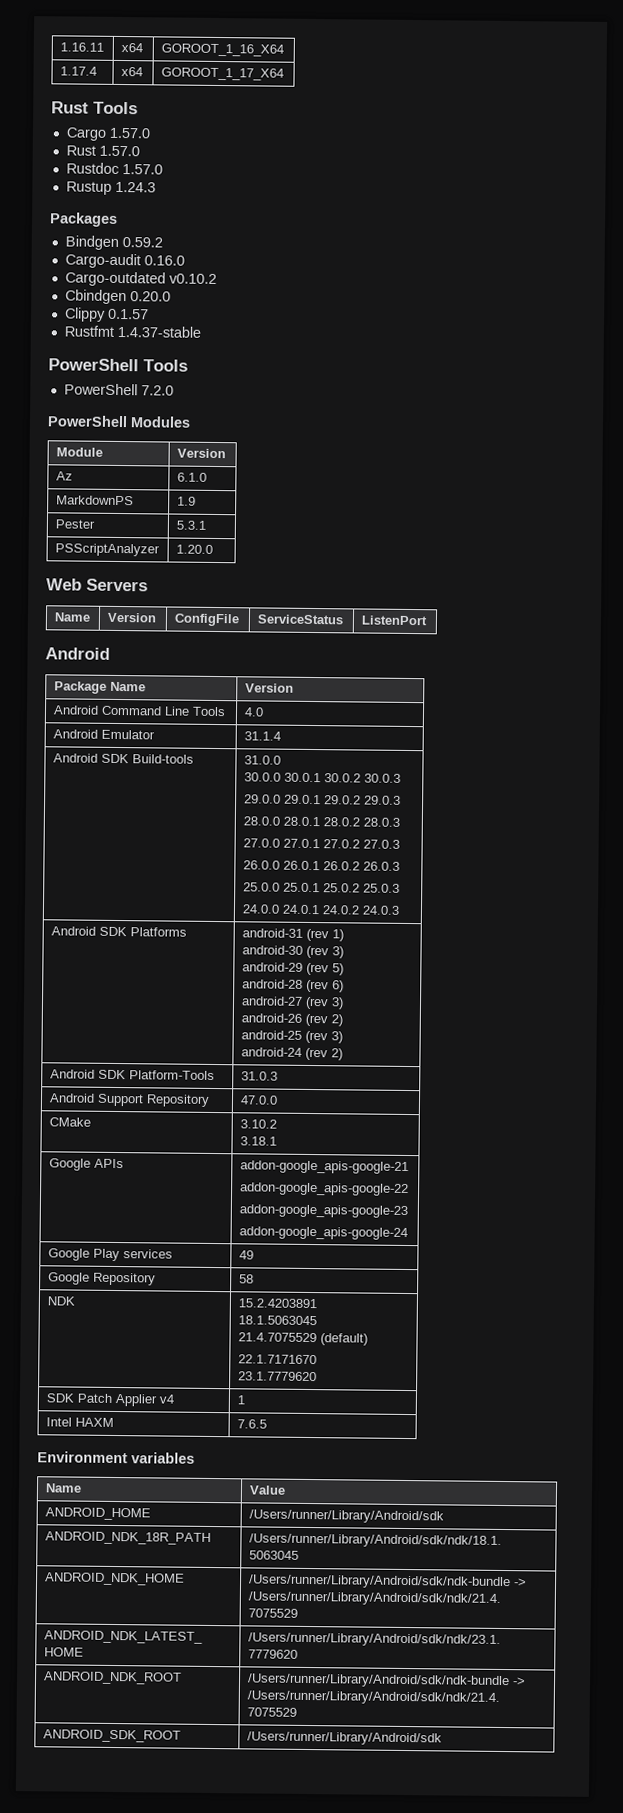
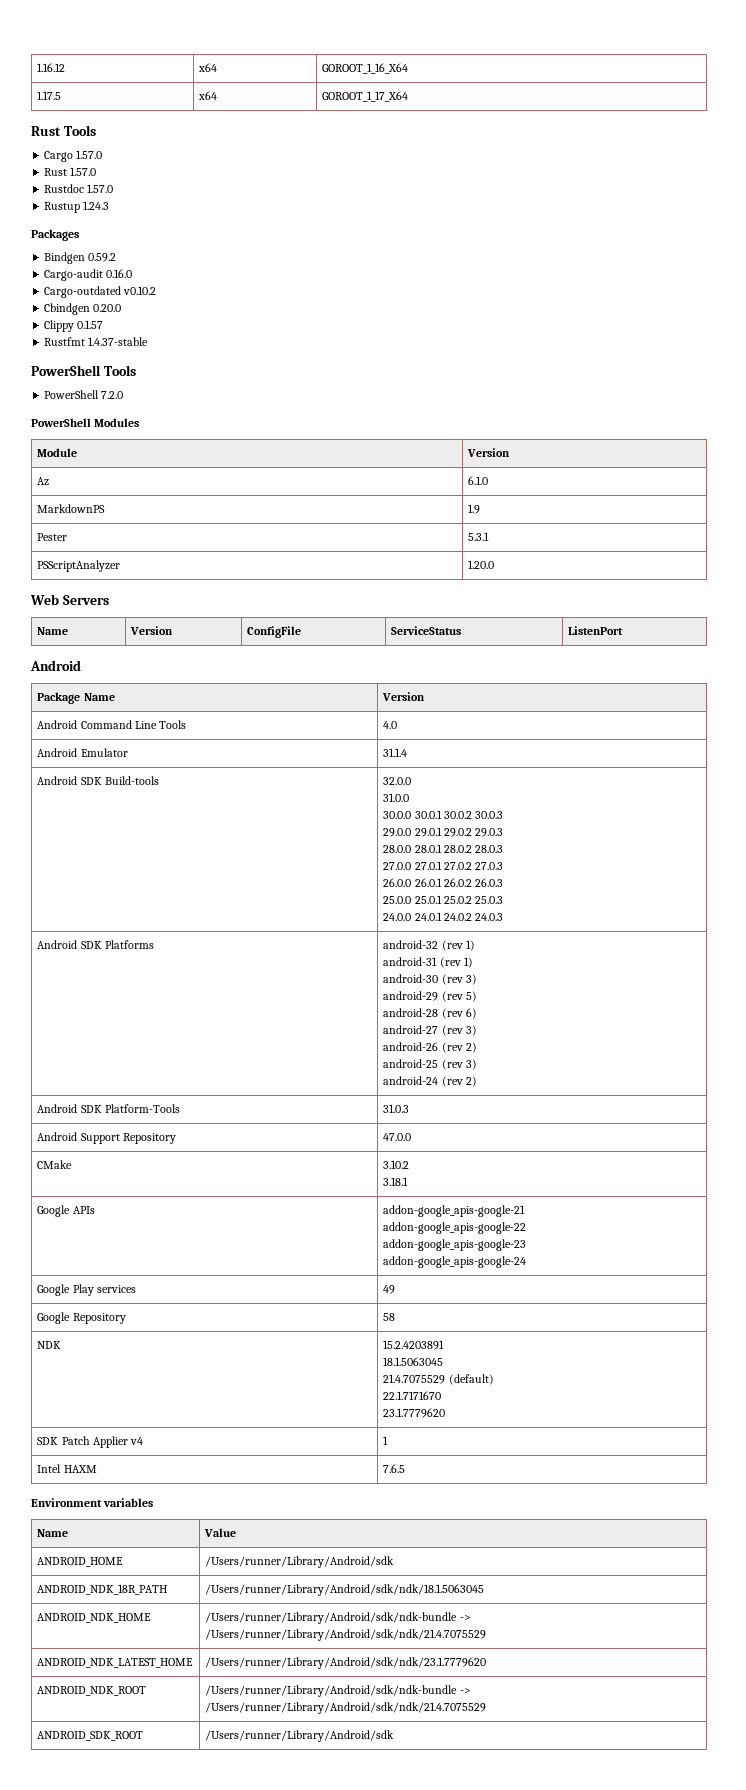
- 1.16.11 | x64 | GOROOT_1_16_X64
+ 1.16.12 | x64 | GOROOT_1_16_X64
- 1.17.4 | x64 | GOROOT_1_17_X64
+ 1.17.5 | x64 | GOROOT_1_17_X64
- Android SDK Build-tools | 31.0.0
+ Android SDK Build-tools | 32.0.0
+ 31.0.0
- Android SDK Platforms | android-31 (rev 1)
+ Android SDK Platforms | android-32 (rev 1)
+ android-31 (rev 1)

